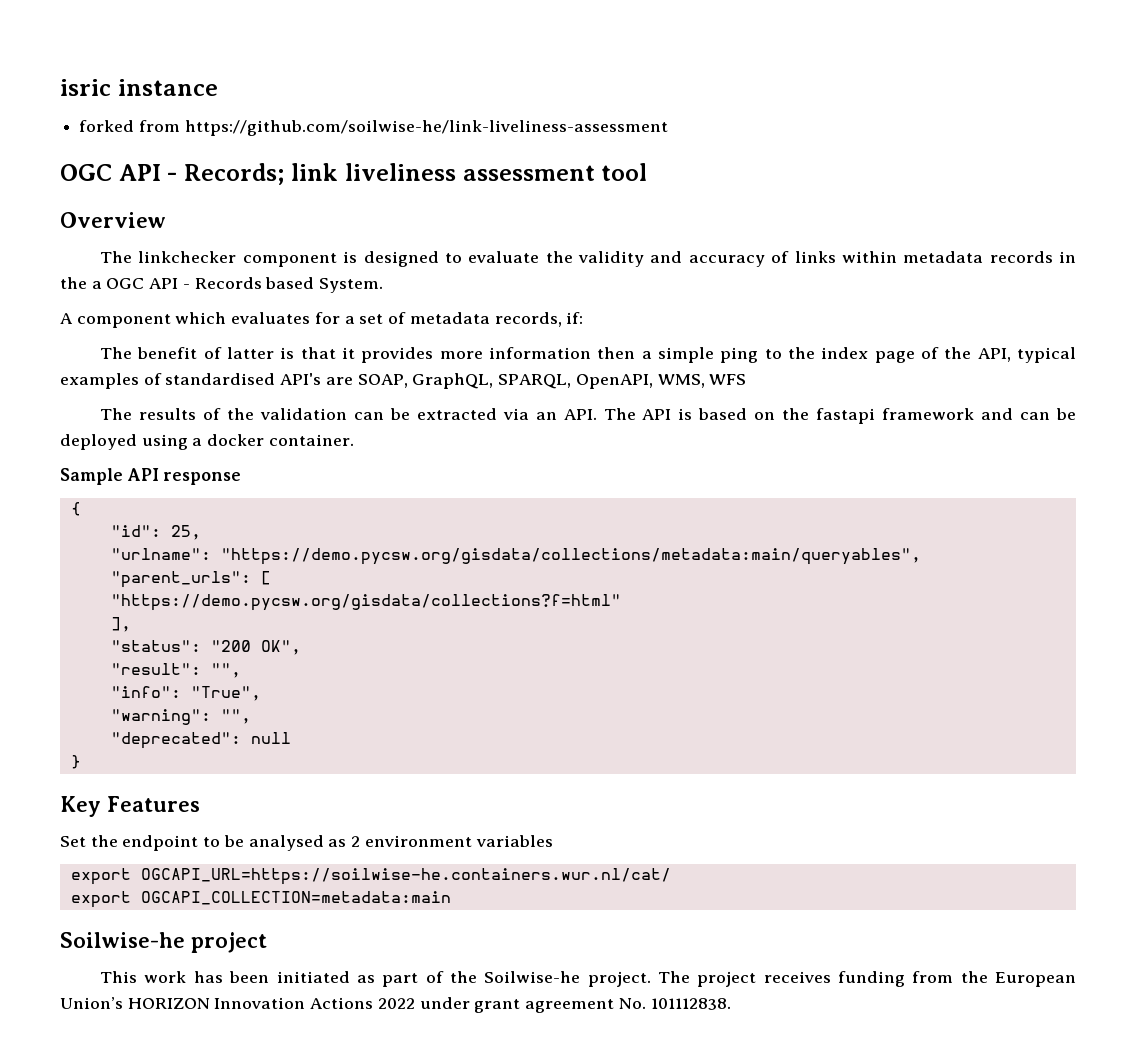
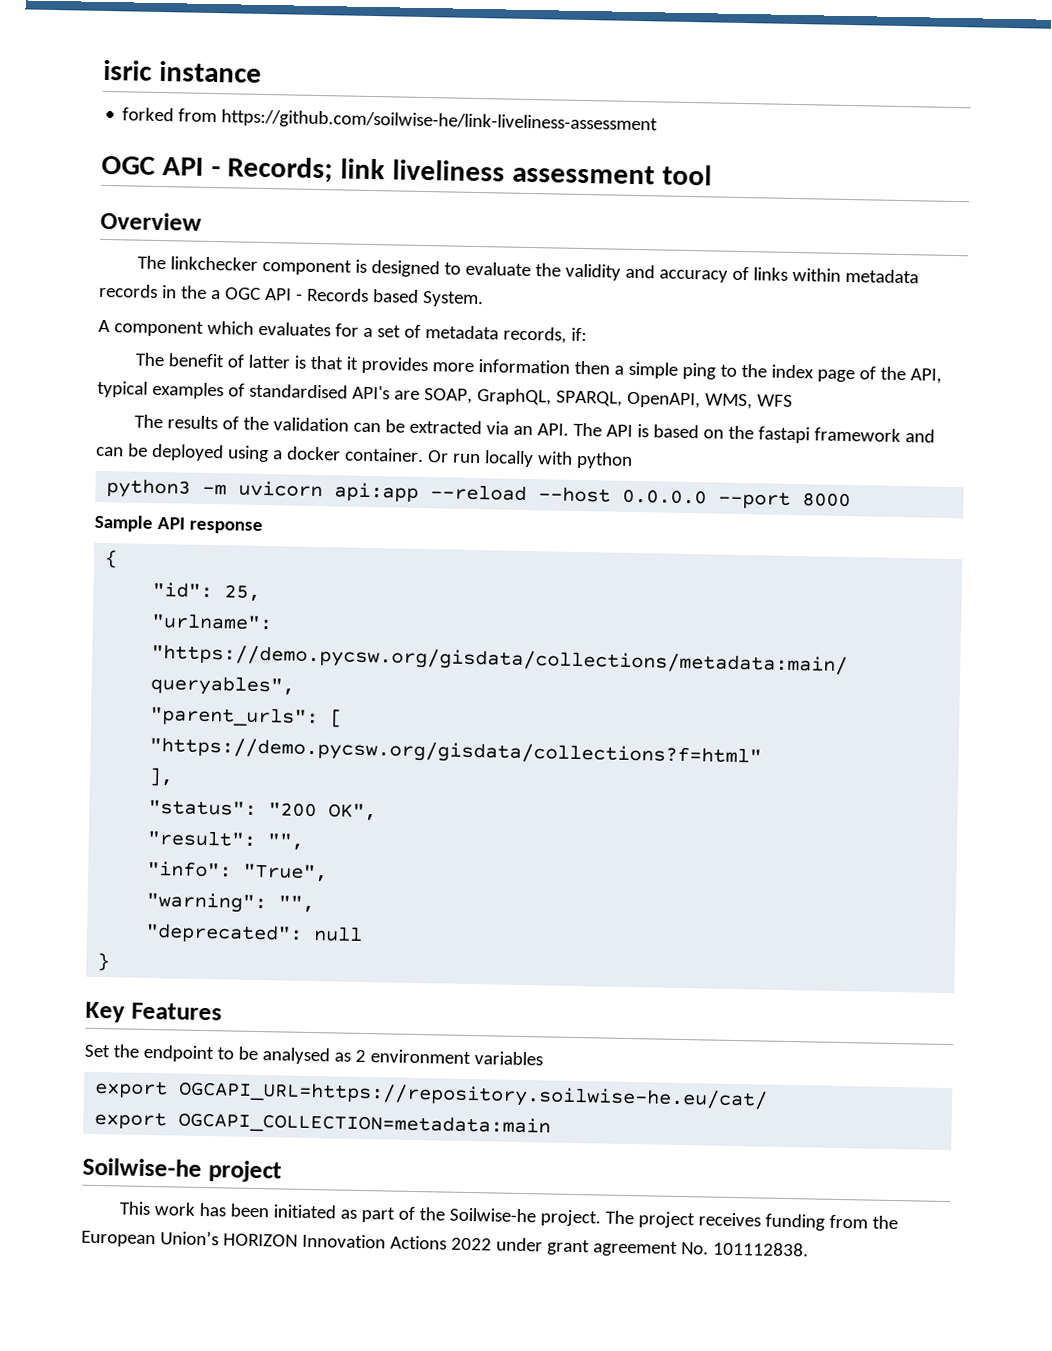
+ Or run locally with python
+ python3 -m uvicorn api:app --reload --host 0.0.0.0 --port 8000
- export OGCAPI_URL=https://soilwise-he.containers.wur.nl/cat/
+ export OGCAPI_URL=https://repository.soilwise-he.eu/cat/

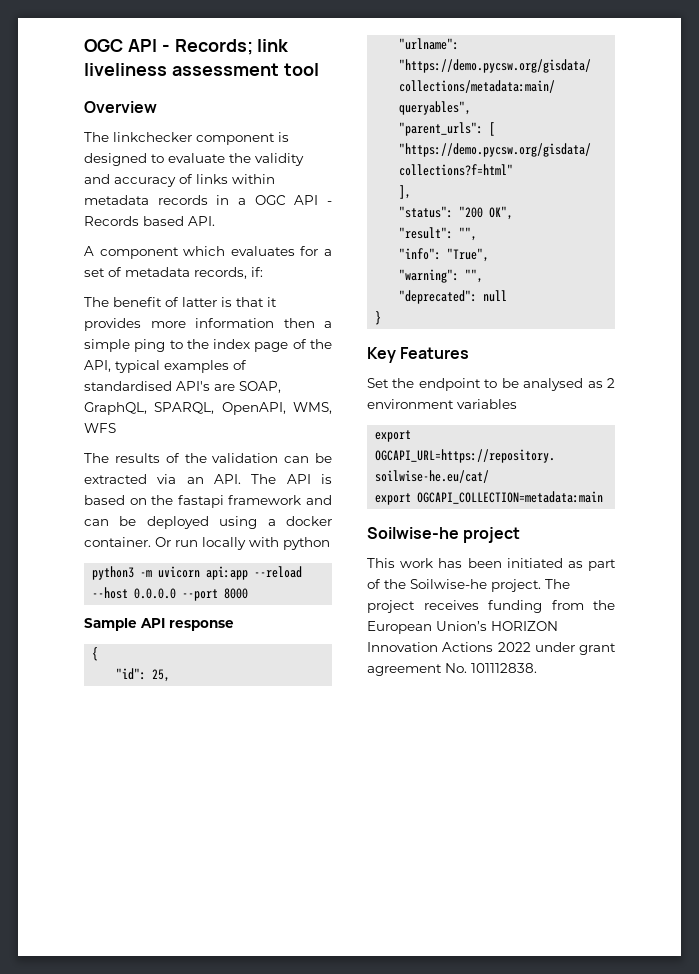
- isric instance
- forked from https://github.com/soilwise-he/link-liveliness-assessment
- The linkchecker component is designed to evaluate the validity and accuracy of links within metadata records in the a OGC API - Records based System.
+ The linkchecker component is designed to evaluate the validity and accuracy of links within metadata records in a OGC API - Records based API.

